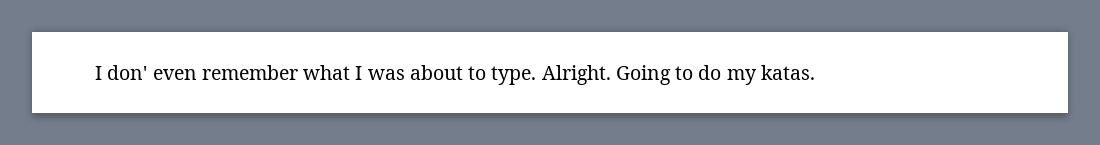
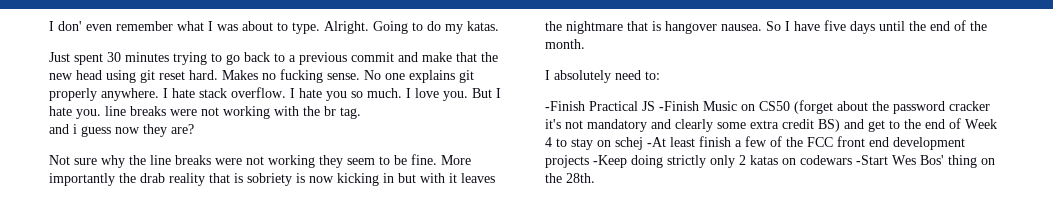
+ Just spent 30 minutes trying to go back to a previous commit and make that the new head using git reset hard. Makes no fucking sense. No one explains git properly anywhere. I hate stack overflow. I hate you so much. I love you. But I hate you. line breaks were not working with the br tag.
+ and i guess now they are?
+ Not sure why the line breaks were not working they seem to be fine. More importantly the drab reality that is sobriety is now kicking in but with it leaves the nightmare that is hangover nausea. So I have five days until the end of the month.
+ I absolutely need to:
+ -Finish Practical JS -Finish Music on CS50 (forget about the password cracker it's not mandatory and clearly some extra credit BS) and get to the end of Week 4 to stay on schej -At least finish a few of the FCC front end development projects -Keep doing strictly only 2 katas on codewars -Start Wes Bos' thing on the 28th.

